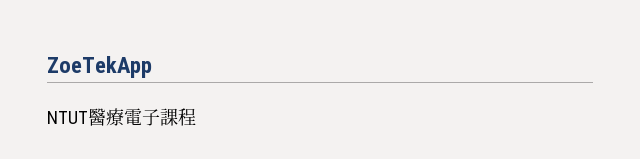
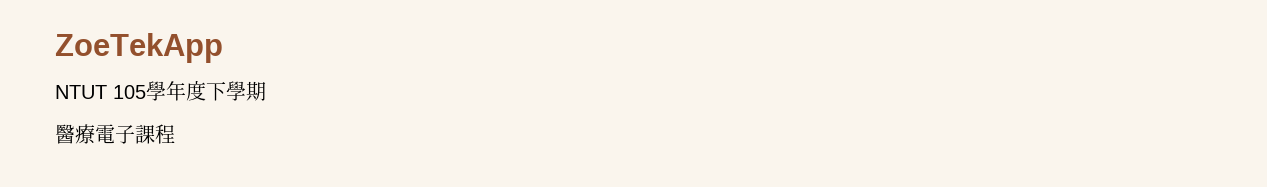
- NTUT醫療電子課程
+ NTUT 105學年度下學期
+ 醫療電子課程

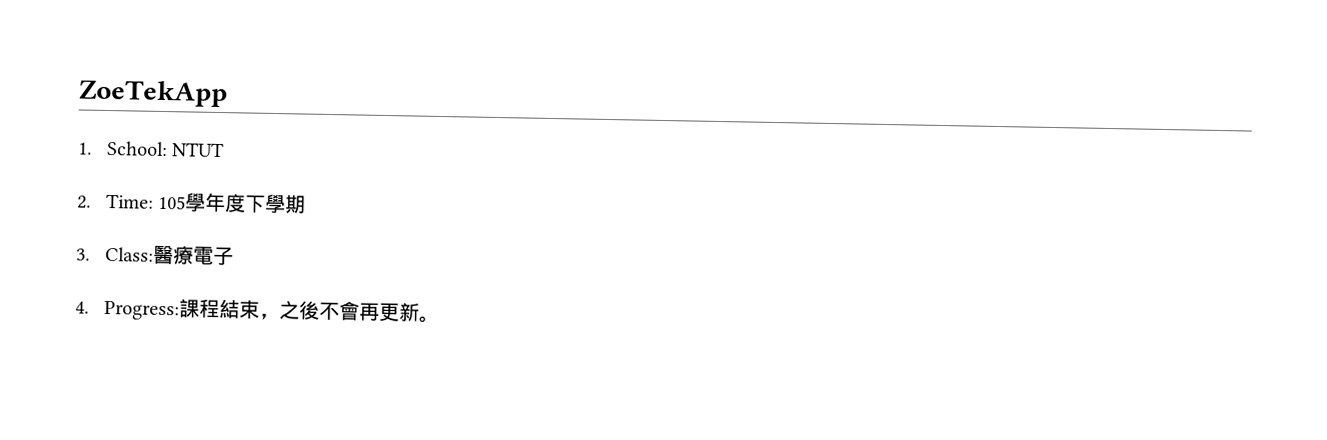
- NTUT 105學年度下學期
+ 1. School: NTUT
+ 2. Time: 105學年度下學期
- 醫療電子課程
+ 3. Class:醫療電子
+ 4. Progress:課程結束，之後不會再更新。

